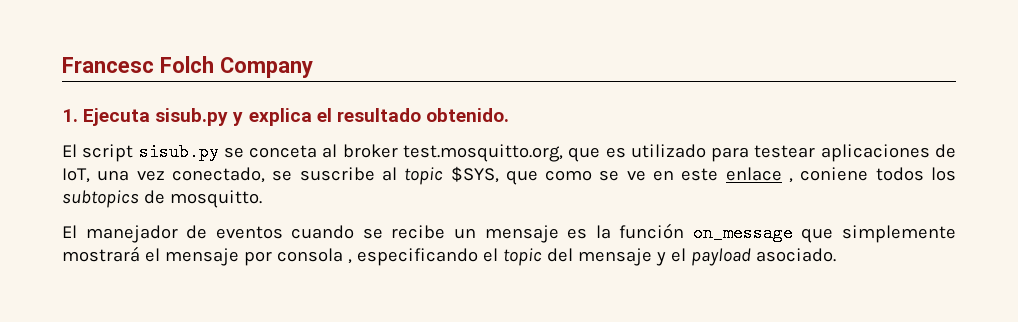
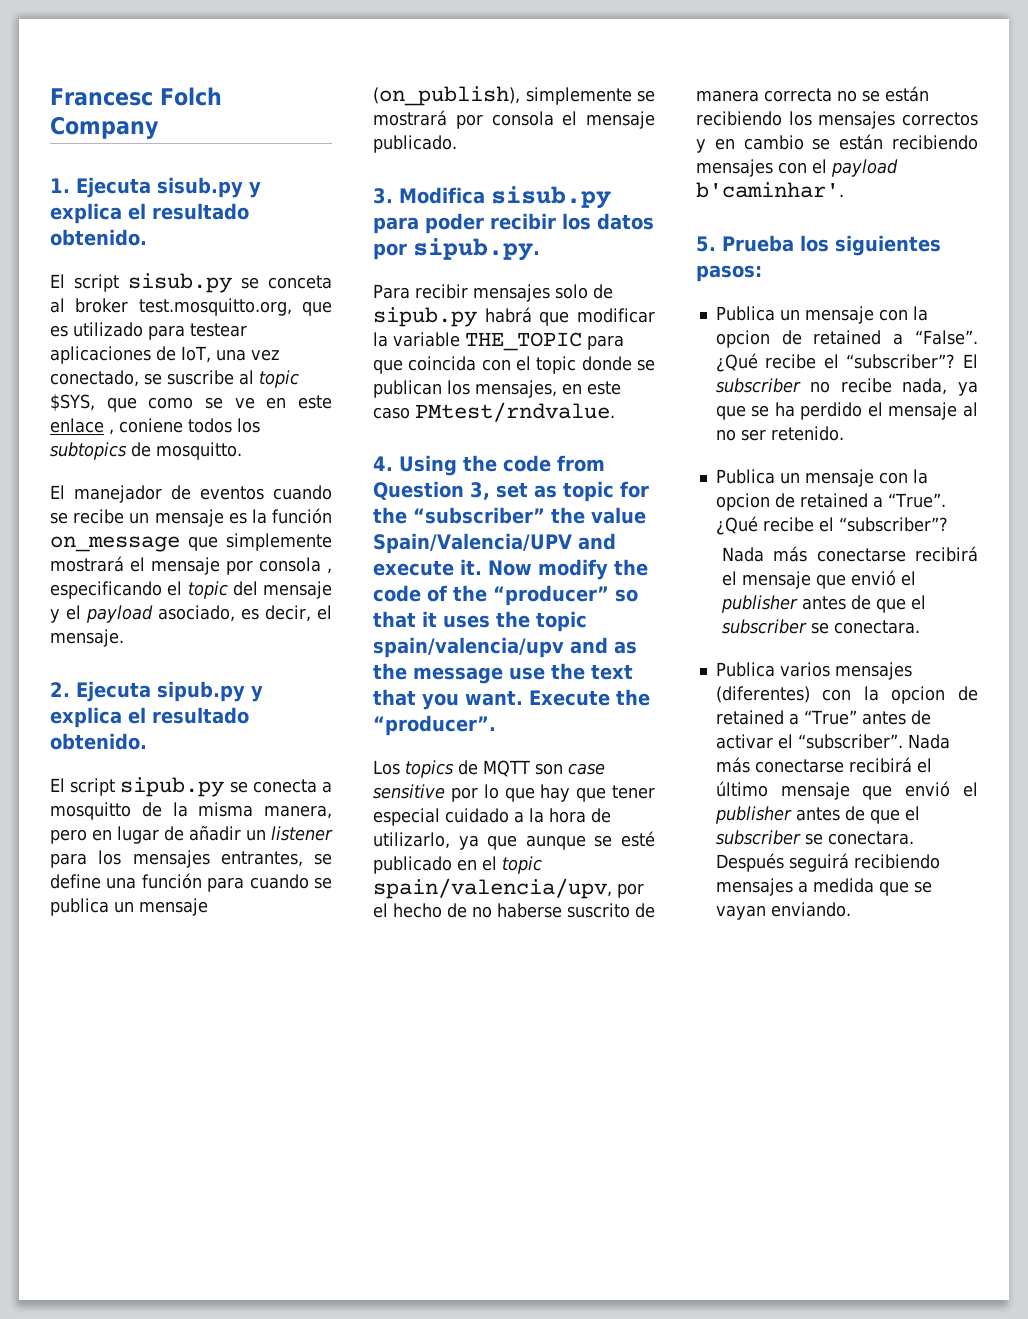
- El manejador de eventos cuando se recibe un mensaje es la función on_message que simplemente mostrará el mensaje por consola , especificando el topic del mensaje y el payload asociado.
+ El manejador de eventos cuando se recibe un mensaje es la función on_message que simplemente mostrará el mensaje por consola , especificando el topic del mensaje y el payload asociado, es decir, el mensaje.
+ 2. Ejecuta sipub.py y explica el resultado obtenido.
+ El script sipub.py se conecta a mosquitto de la misma manera, pero en lugar de añadir un listener para los mensajes entrantes, se define una función para cuando se publica un mensaje (on_publish), simplemente se mostrará por consola el mensaje publicado.
+ 3. Modifica sisub.py para poder recibir los datos por sipub.py.
+ Para recibir mensajes solo de sipub.py habrá que modificar la variable THE_TOPIC para que coincida con el topic donde se publican los mensajes, en este caso PMtest/rndvalue.
+ 4. Using the code from Question 3, set as topic for the “subscriber” the value Spain/Valencia/UPV and execute it. Now modify the code of the “producer” so that it uses the topic spain/valencia/upv and as the message use the text that you want. Execute the “producer”.
+ Los topics de MQTT son case sensitive por lo que hay que tener especial cuidado a la hora de utilizarlo, ya que aunque se esté publicado en el topic spain/valencia/upv, por el hecho de no haberse suscrito de manera correcta no se están recibiendo los mensajes correctos y en cambio se están recibiendo mensajes con el payload b'caminhar'.
+ 5. Prueba los siguientes pasos:
+ Publica un mensaje con la opcion de retained a “False”. ¿Qué recibe el “subscriber”? El subscriber no recibe nada, ya que se ha perdido el mensaje al no ser retenido.
+ Publica un mensaje con la opcion de retained a “True”. ¿Qué recibe el “subscriber”?
+ Nada más conectarse recibirá el mensaje que envió el publisher antes de que el subscriber se conectara.
+ Publica varios mensajes (diferentes) con la opcion de retained a “True” antes de activar el “subscriber”. Nada más conectarse recibirá el último mensaje que envió el publisher antes de que el subscriber se conectara. Después seguirá recibiendo mensajes a medida que se vayan enviando.

